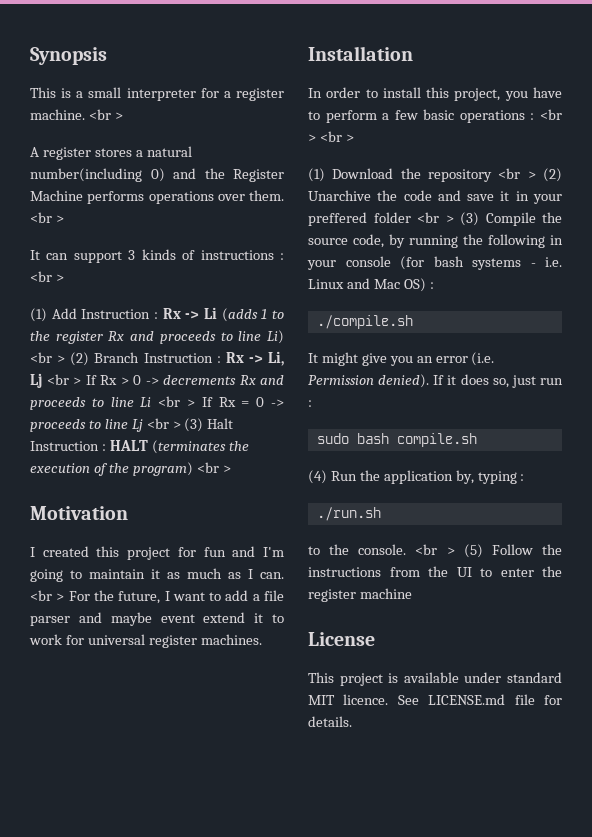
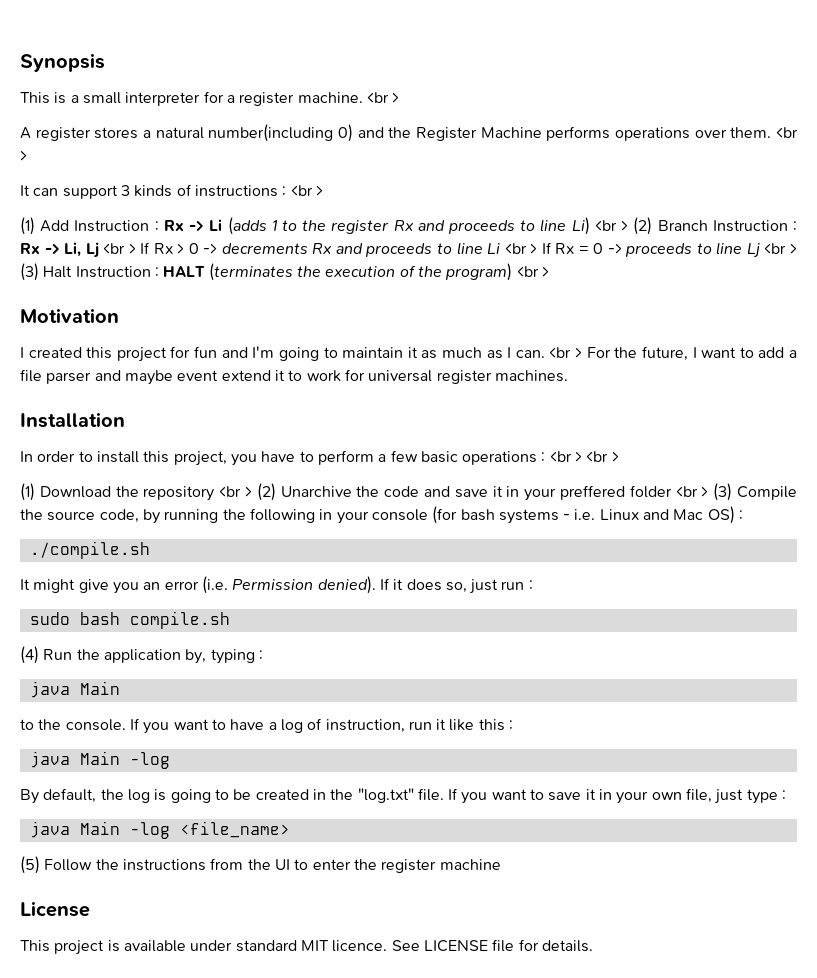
  (4) Run the application by, typing :
- ./run.sh
+ java Main
- <br > (5) Follow the instructions from the UI to enter the register machine
+ If you want to have a log of instruction, run it like this :
+ java Main -log
+ By default, the log is going to be created in the "log.txt" file. If you want to save it in your own file, just type :
+ java Main -log <file_name>
+ (5) Follow the instructions from the UI to enter the register machine
- See LICENSE.md file for details.
+ See LICENSE file for details.

